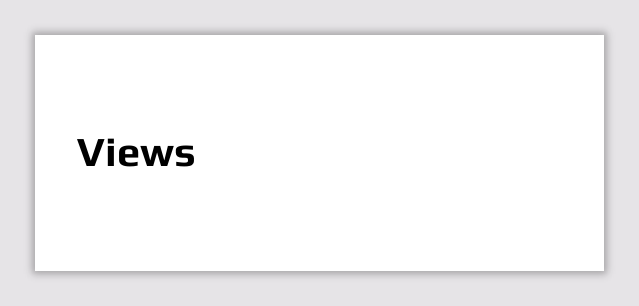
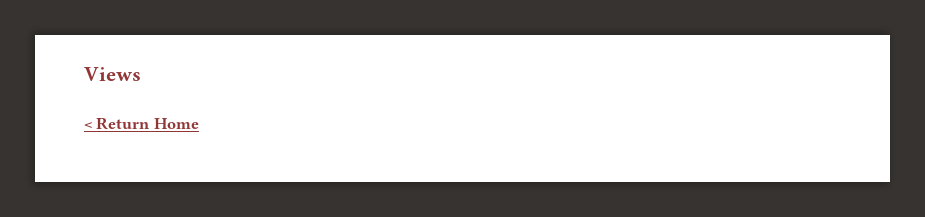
+ < Return Home

